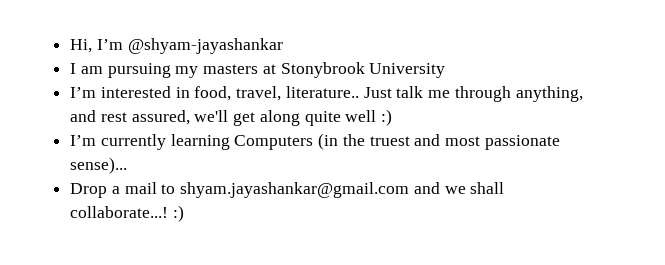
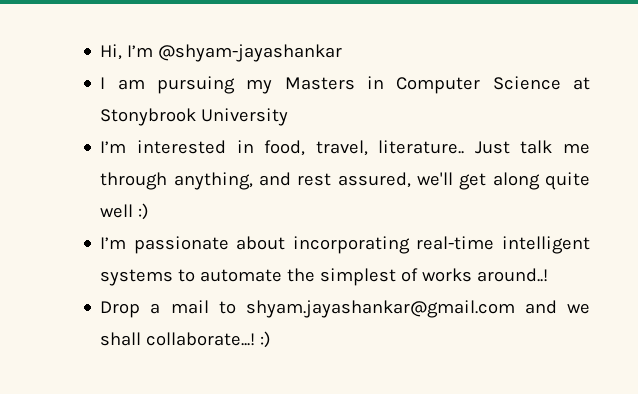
- I am pursuing my masters at Stonybrook University
+ I am pursuing my Masters in Computer Science at Stonybrook University
- I’m currently learning Computers (in the truest and most passionate sense)...
+ I’m passionate about incorporating real-time intelligent systems to automate the simplest of works around..!

